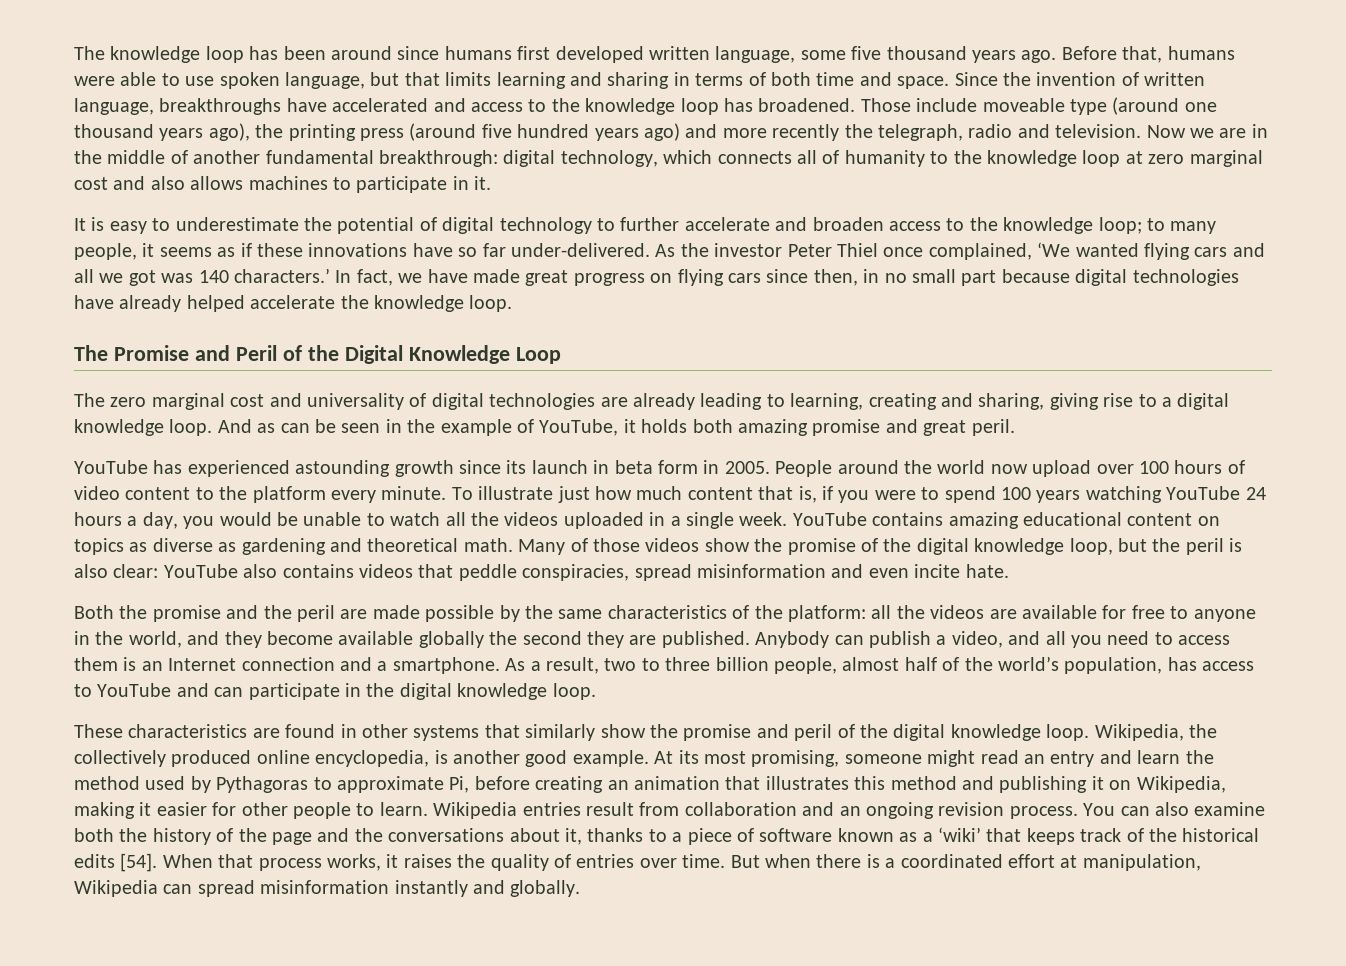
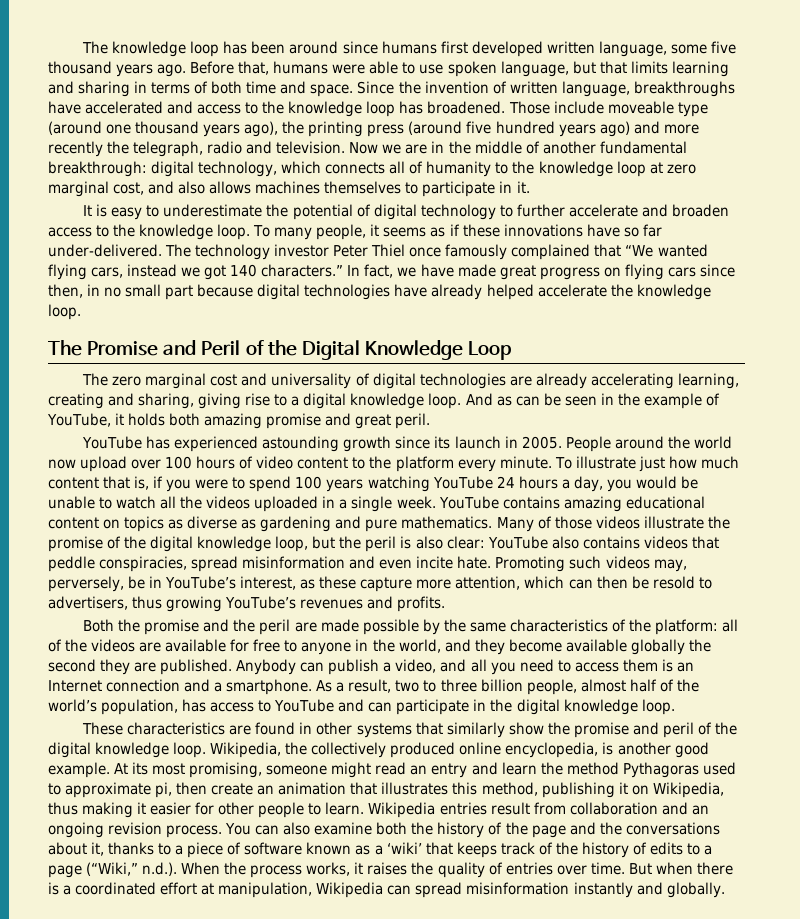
- Now we are in the middle of another fundamental breakthrough: digital technology, which connects all of humanity to the knowledge loop at zero marginal cost and also allows machines to participate in it.
+ Now we are in the middle of another fundamental breakthrough: digital technology, which connects all of humanity to the knowledge loop at zero marginal cost, and also allows machines themselves to participate in it.
- It is easy to underestimate the potential of digital technology to further accelerate and broaden access to the knowledge loop; to many people, it seems as if these innovations have so far under-delivered.
+ It is easy to underestimate the potential of digital technology to further accelerate and broaden access to the knowledge loop. To many people, it seems as if these innovations have so far under-delivered.
- As the investor Peter Thiel once complained, ‘We wanted flying cars and all we got was 140 characters.’
+ The technology investor Peter Thiel once famously complained that “We wanted flying cars, instead we got 140 characters.”
- The zero marginal cost and universality of digital technologies are already leading to learning, creating and sharing, giving rise to a digital knowledge loop.
+ The zero marginal cost and universality of digital technologies are already accelerating learning, creating and sharing, giving rise to a digital knowledge loop.
- YouTube has experienced astounding growth since its launch in beta form in 2005.
+ YouTube has experienced astounding growth since its launch in 2005.
- YouTube contains amazing educational content on topics as diverse as gardening and theoretical math.
+ YouTube contains amazing educational content on topics as diverse as gardening and pure mathematics.
- Many of those videos show the promise of the digital knowledge loop, but the peril is also clear: YouTube also contains videos that peddle conspiracies, spread misinformation and even incite hate.
+ Many of those videos illustrate the promise of the digital knowledge loop, but the peril is also clear: YouTube also contains videos that peddle conspiracies, spread misinformation and even incite hate. Promoting such videos may, perversely, be in YouTube’s interest, as these capture more attention, which can then be resold to advertisers, thus growing YouTube’s revenues and profits.
- Both the promise and the peril are made possible by the same characteristics of the platform: all the videos are available for free to anyone in the world, and they become available globally the second they are published.
+ Both the promise and the peril are made possible by the same characteristics of the platform: all of the videos are available for free to anyone in the world, and they become available globally the second they are published.
- At its most promising, someone might read an entry and learn the method used by Pythagoras to approximate Pi, before creating an animation that illustrates this method and publishing it on Wikipedia, making it easier for other people to learn.
+ At its most promising, someone might read an entry and learn the method Pythagoras used to approximate pi, then create an animation that illustrates this method, publishing it on Wikipedia, thus making it easier for other people to learn.
- You can also examine both the history of the page and the conversations about it, thanks to a piece of software known as a ‘wiki’ that keeps track of the historical edits [54]. When that process works, it raises the quality of entries over time.
+ You can also examine both the history of the page and the conversations about it, thanks to a piece of software known as a ‘wiki’ that keeps track of the history of edits to a page (“Wiki,” n.d.). When the process works, it raises the quality of entries over time.

